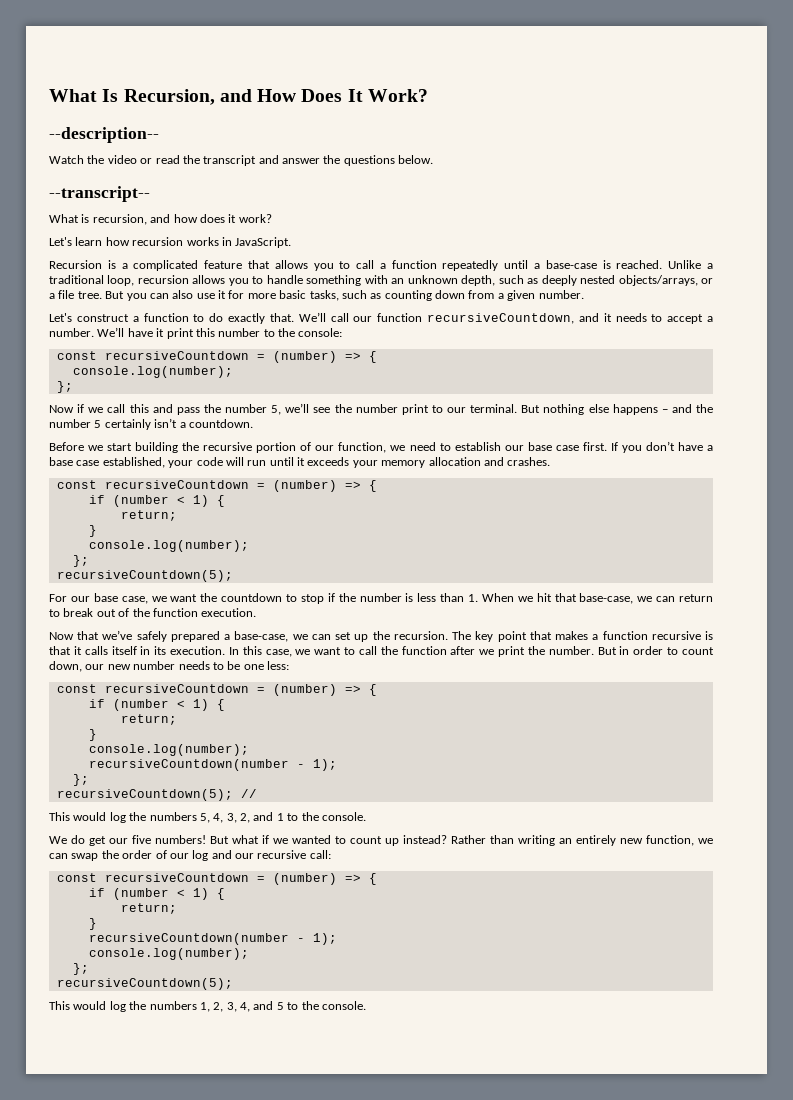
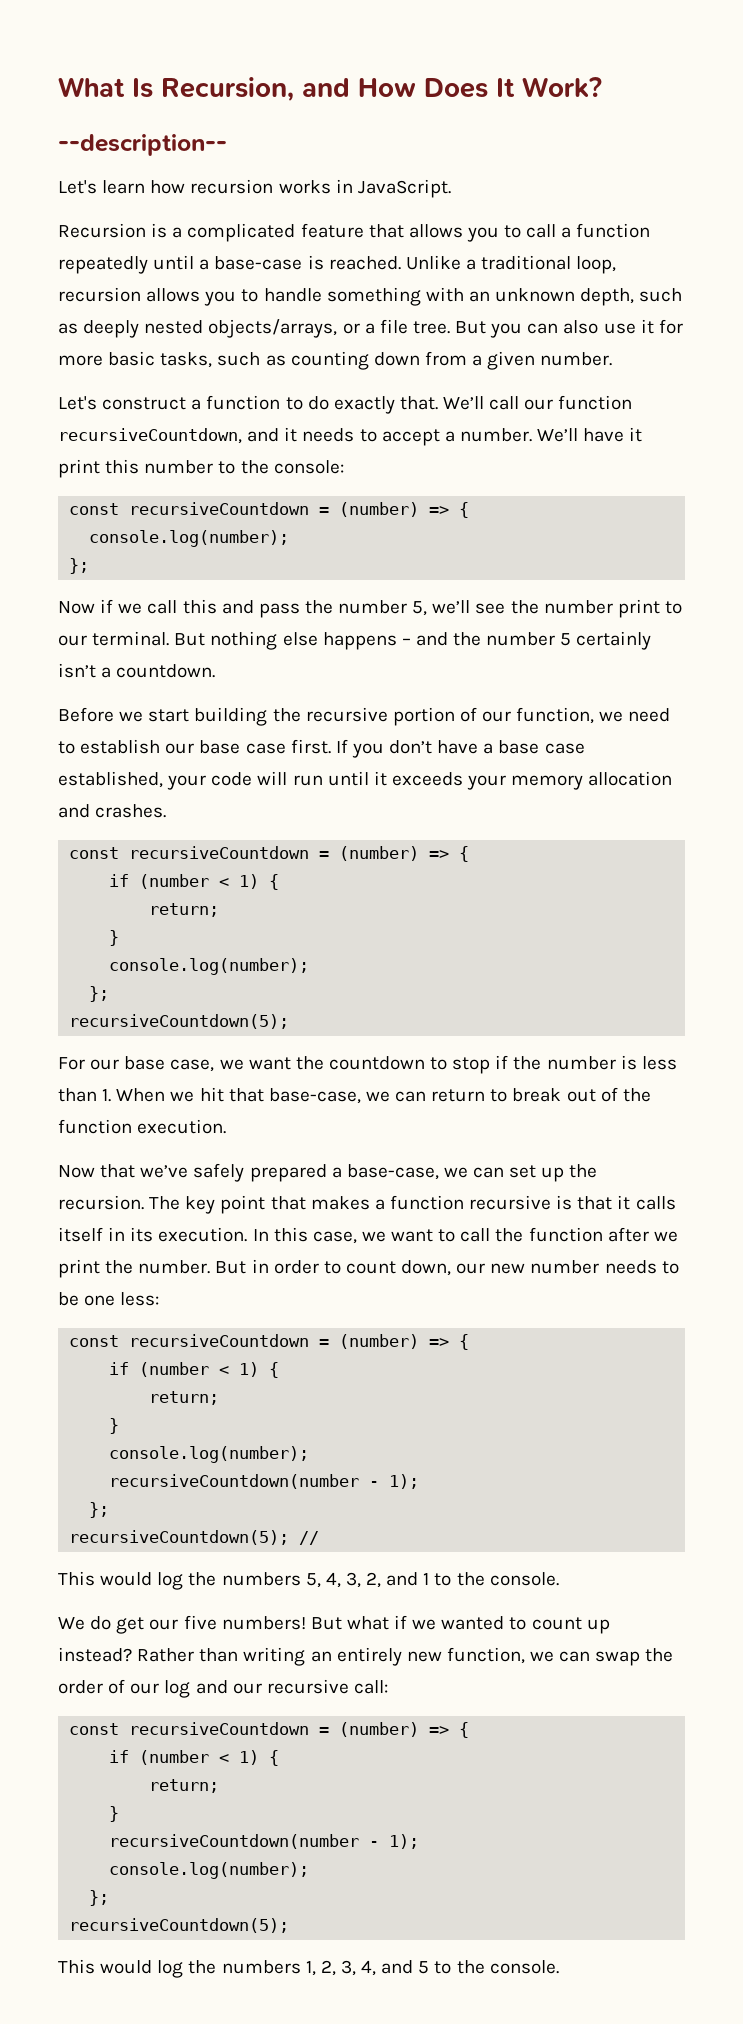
- Watch the video or read the transcript and answer the questions below.
- --transcript--
- What is recursion, and how does it work?

